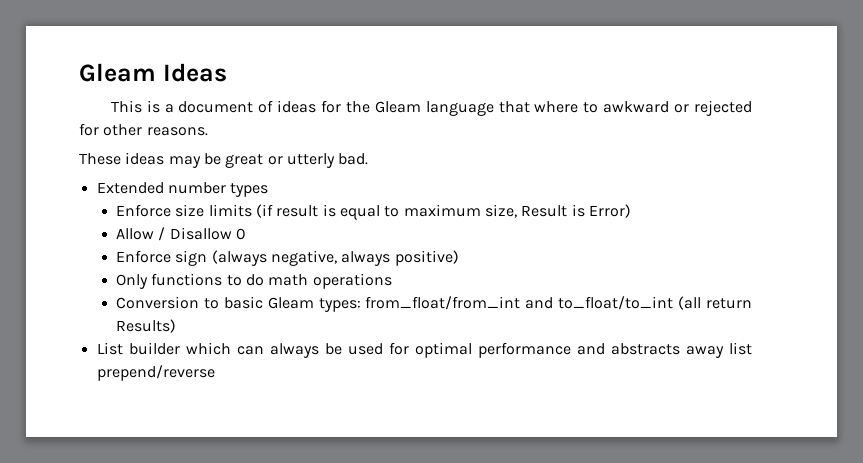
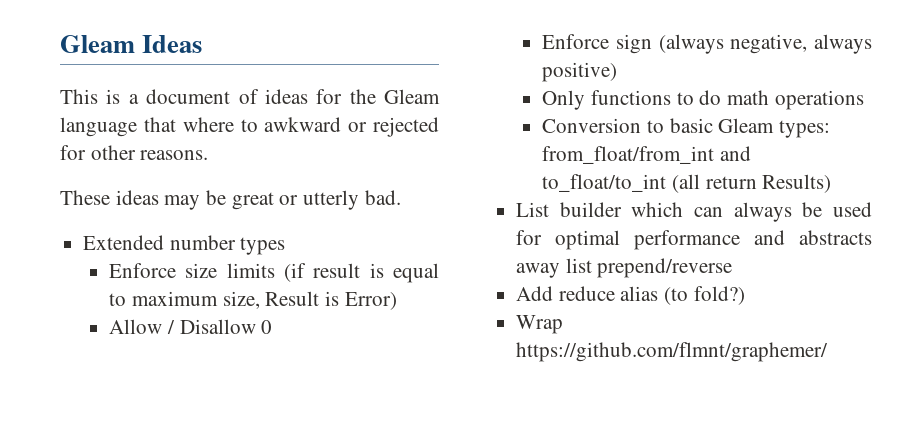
+ Add reduce alias (to fold?)
+ Wrap https://github.com/flmnt/graphemer/

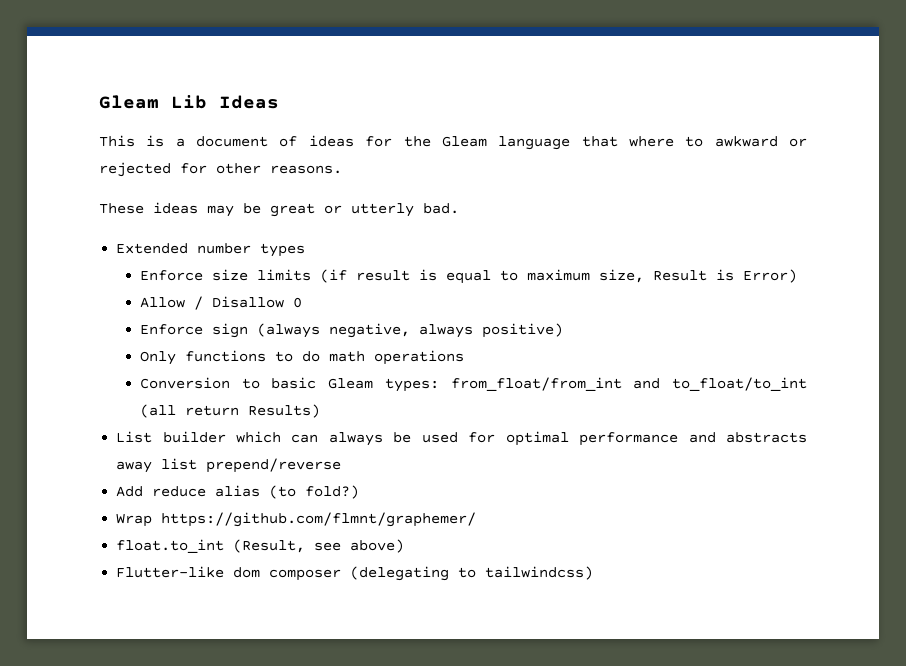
- Gleam Ideas
+ Gleam Lib Ideas
+ float.to_int (Result, see above)
+ Flutter-like dom composer (delegating to tailwindcss)

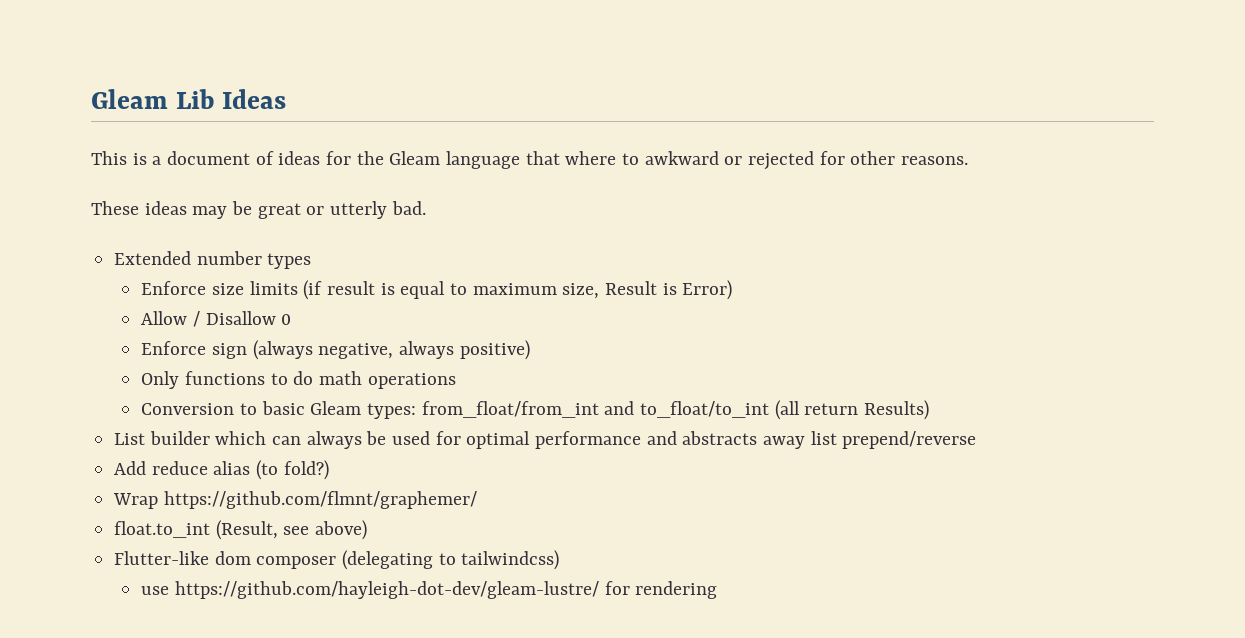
+ use https://github.com/hayleigh-dot-dev/gleam-lustre/ for rendering

